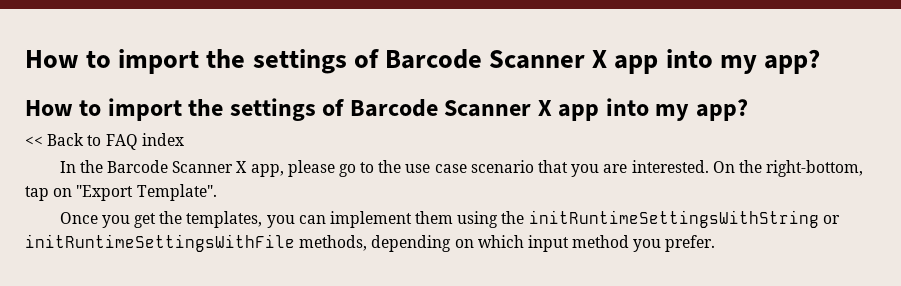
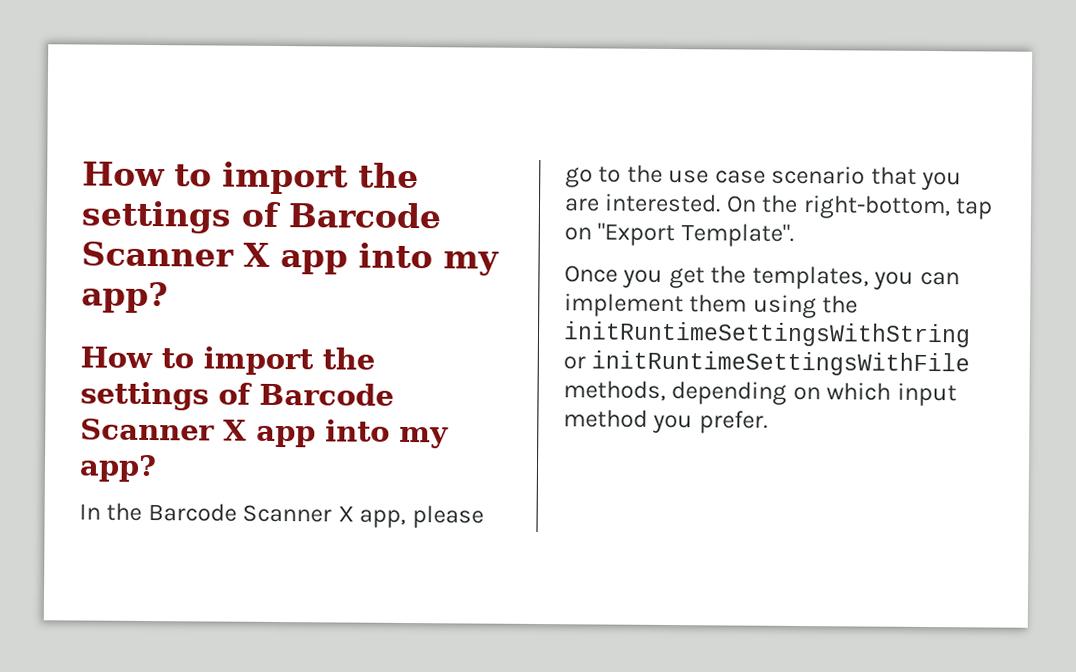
- << Back to FAQ index

